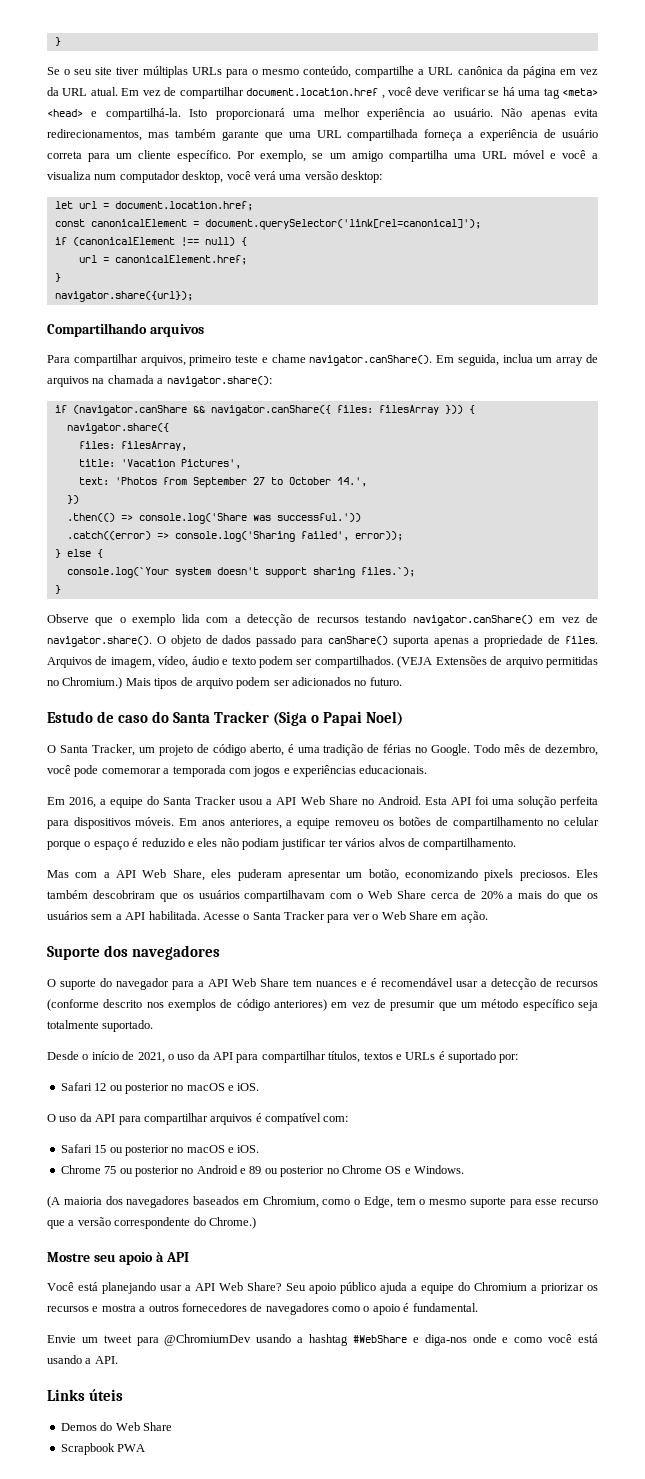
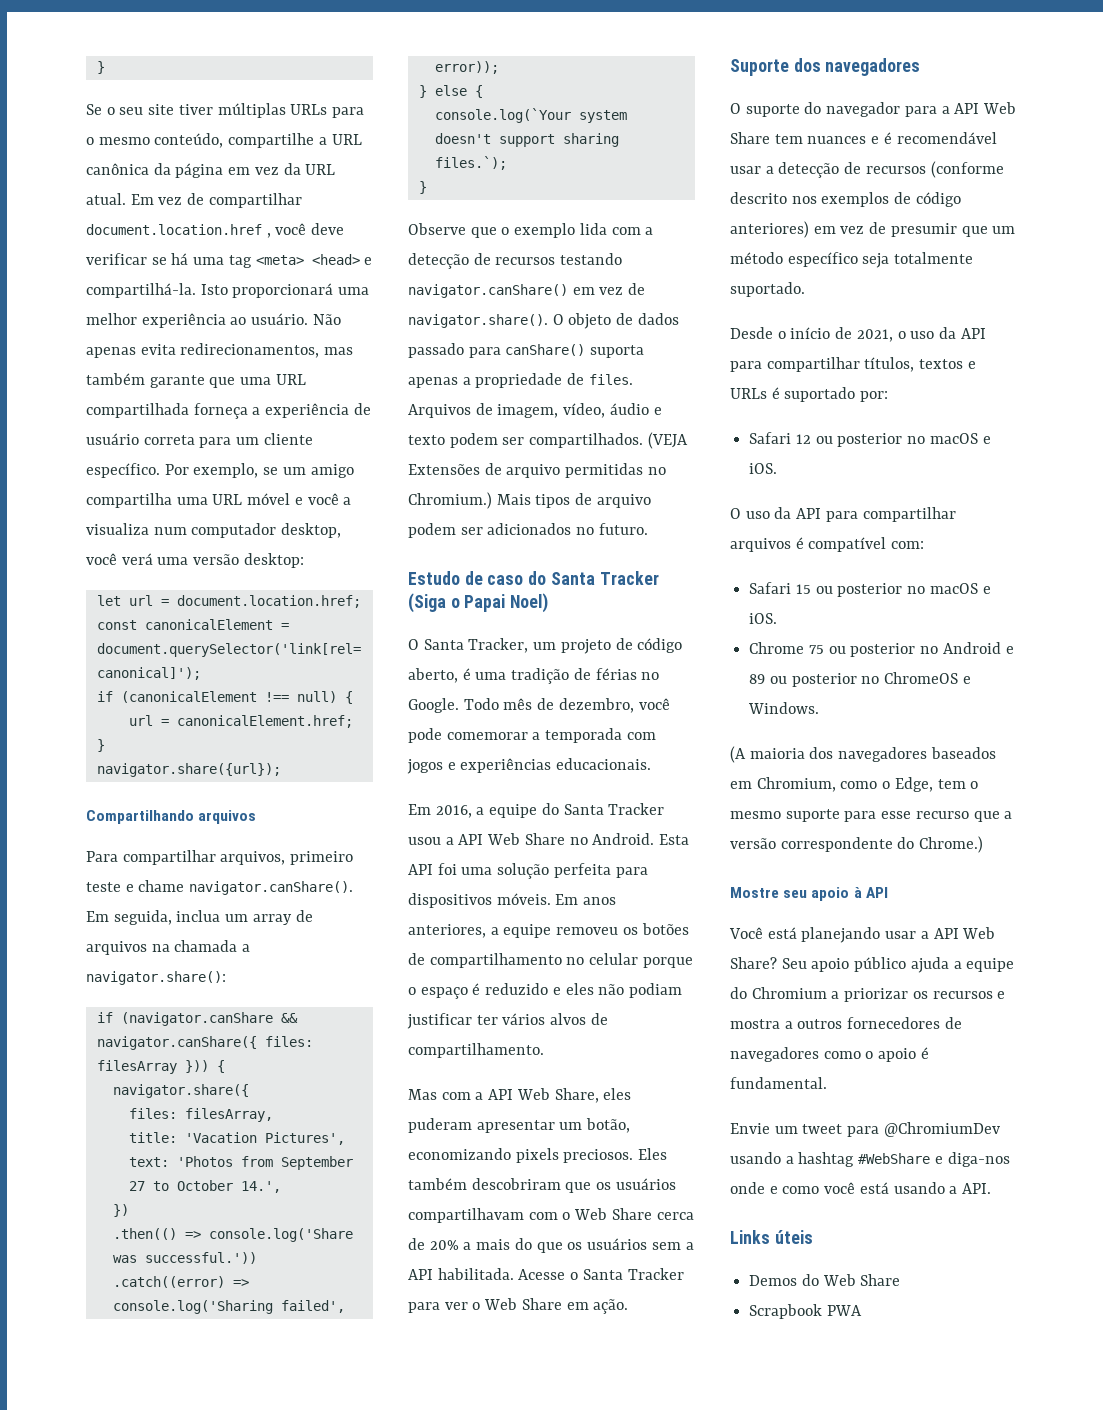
- Chrome 75 ou posterior no Android e 89 ou posterior no Chrome OS e Windows.
+ Chrome 75 ou posterior no Android e 89 ou posterior no ChromeOS e Windows.

